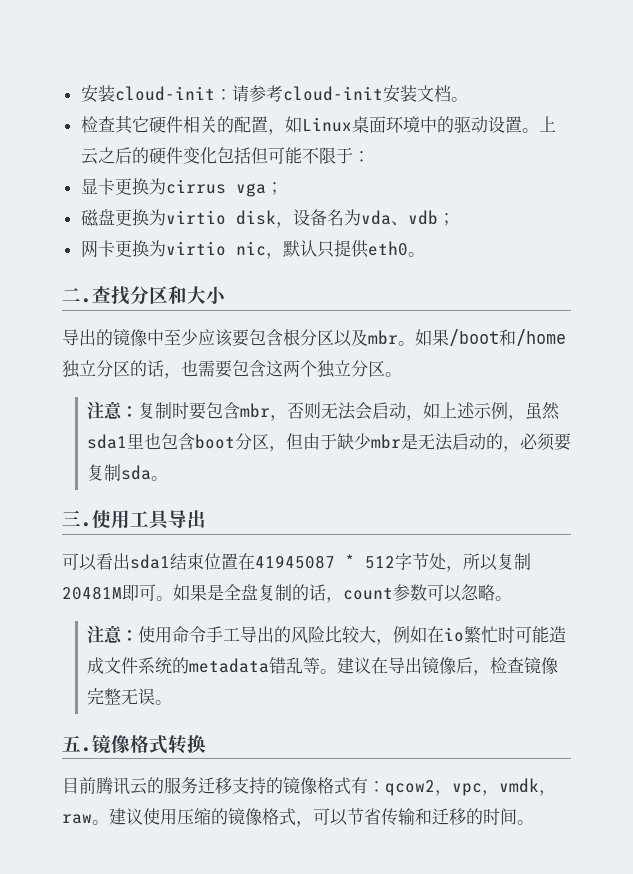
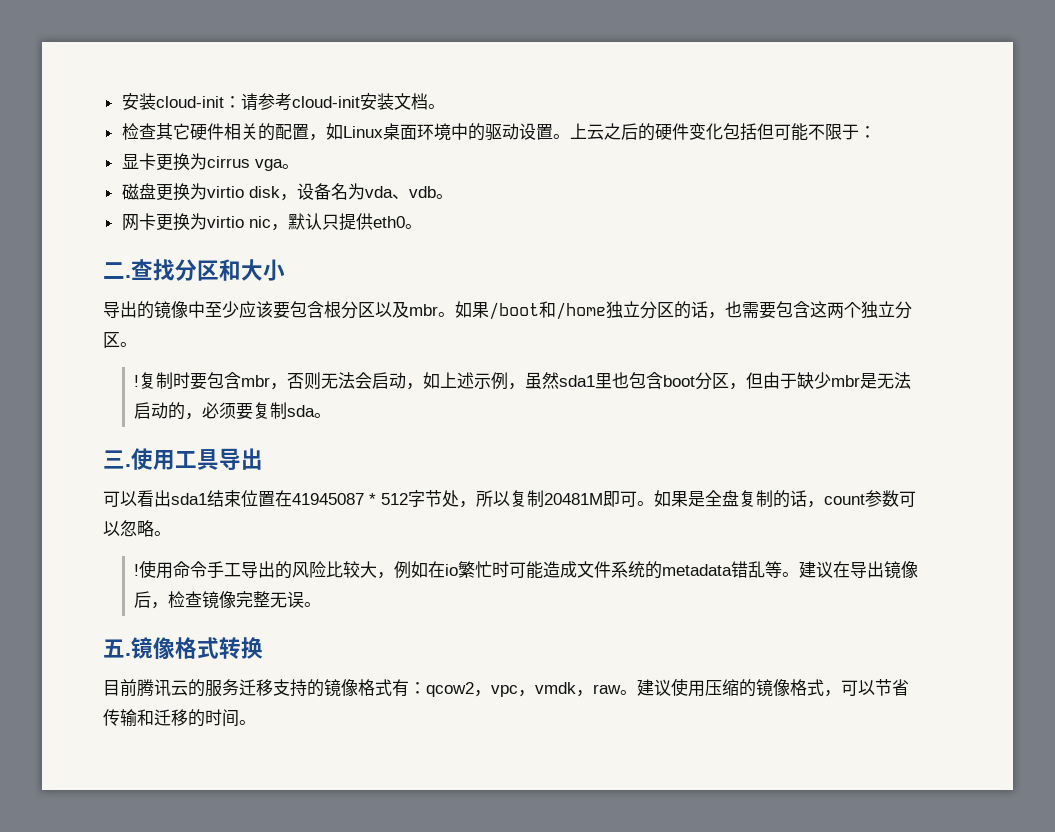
- 显卡更换为cirrus vga；
+ 显卡更换为cirrus vga。
- 磁盘更换为virtio disk，设备名为vda、vdb；
+ 磁盘更换为virtio disk，设备名为vda、vdb。
- 注意：复制时要包含mbr，否则无法会启动，如上述示例，虽然sda1里也包含boot分区，但由于缺少mbr是无法启动的，必须要复制sda。
+ !复制时要包含mbr，否则无法会启动，如上述示例，虽然sda1里也包含boot分区，但由于缺少mbr是无法启动的，必须要复制sda。
- 注意：使用命令手工导出的风险比较大，例如在io繁忙时可能造成文件系统的metadata错乱等。
+ !使用命令手工导出的风险比较大，例如在io繁忙时可能造成文件系统的metadata错乱等。

